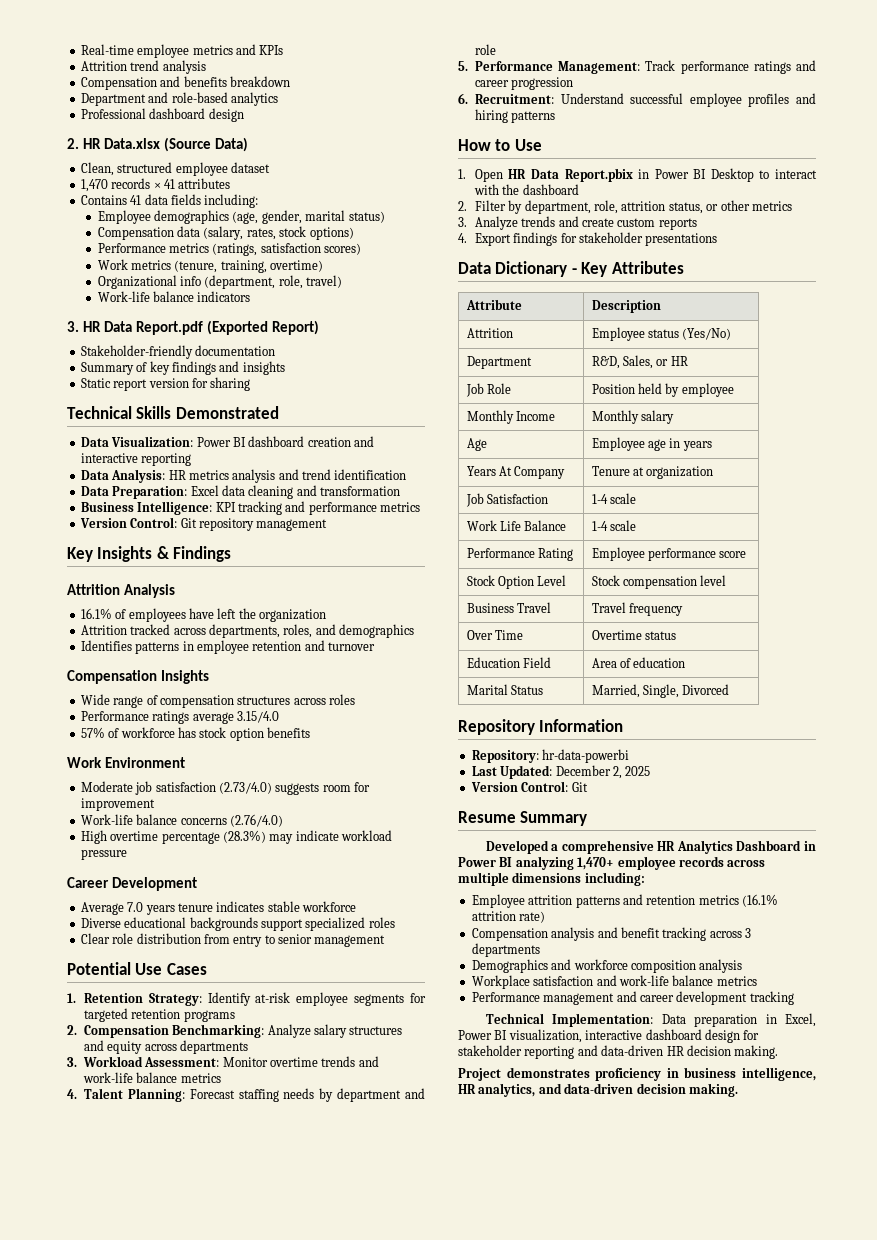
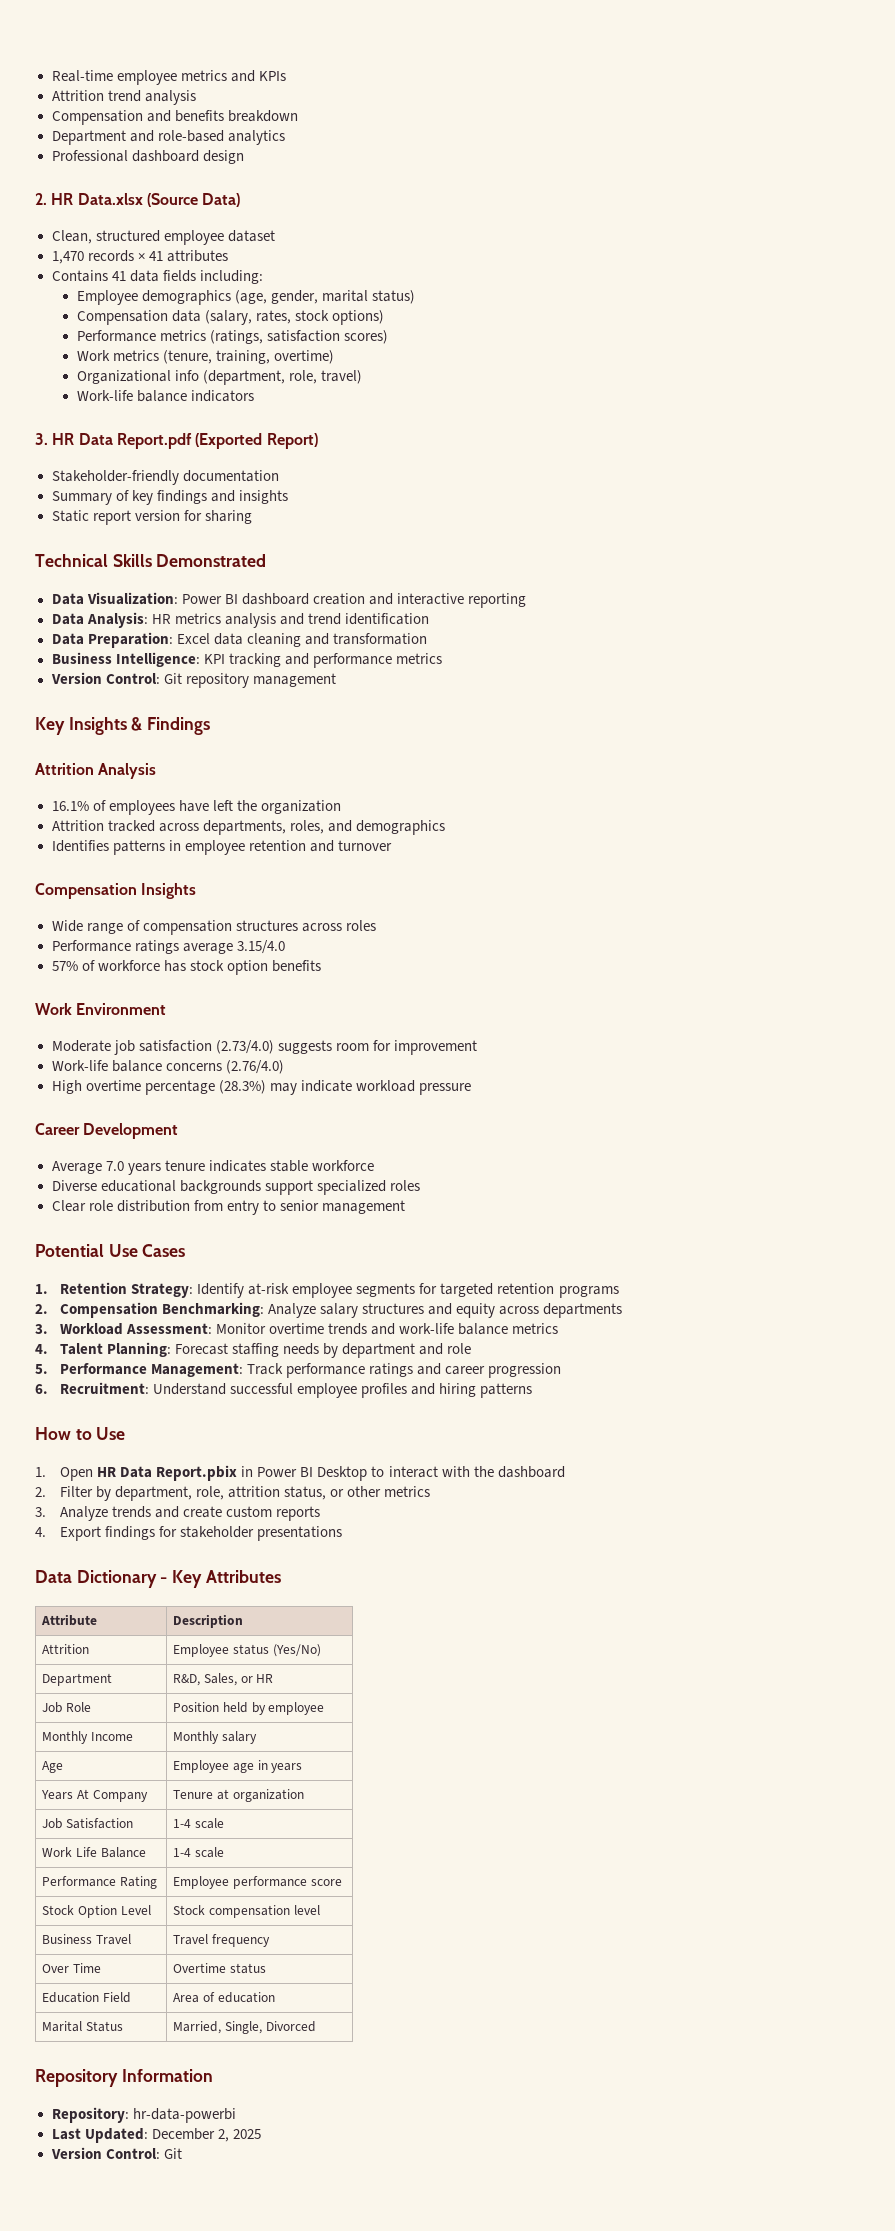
- Resume Summary
- Developed a comprehensive HR Analytics Dashboard in Power BI analyzing 1,470+ employee records across multiple dimensions including:
- Employee attrition patterns and retention metrics (16.1% attrition rate)
- Compensation analysis and benefit tracking across 3 departments
- Demographics and workforce composition analysis
- Workplace satisfaction and work-life balance metrics
- Performance management and career development tracking
- Technical Implementation: Data preparation in Excel, Power BI visualization, interactive dashboard design for stakeholder reporting and data-driven HR decision making.
- Project demonstrates proficiency in business intelligence, HR analytics, and data-driven decision making.

